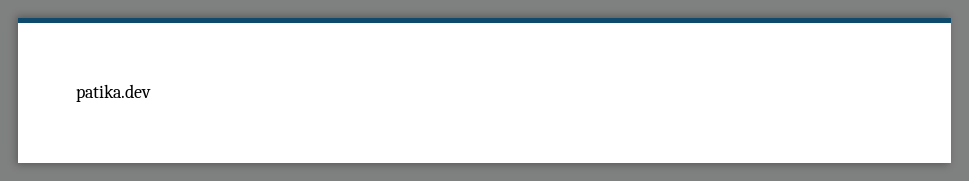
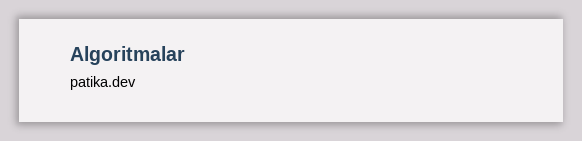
+ Algoritmalar

